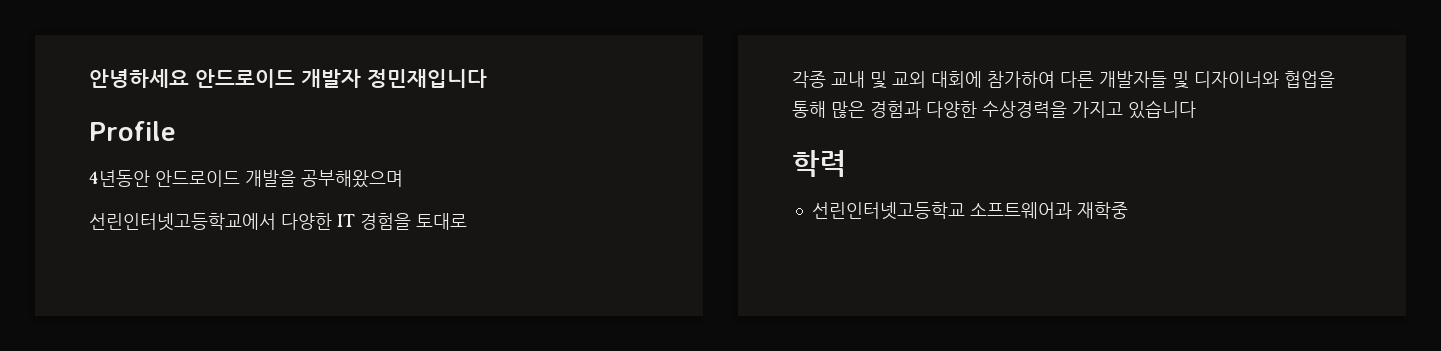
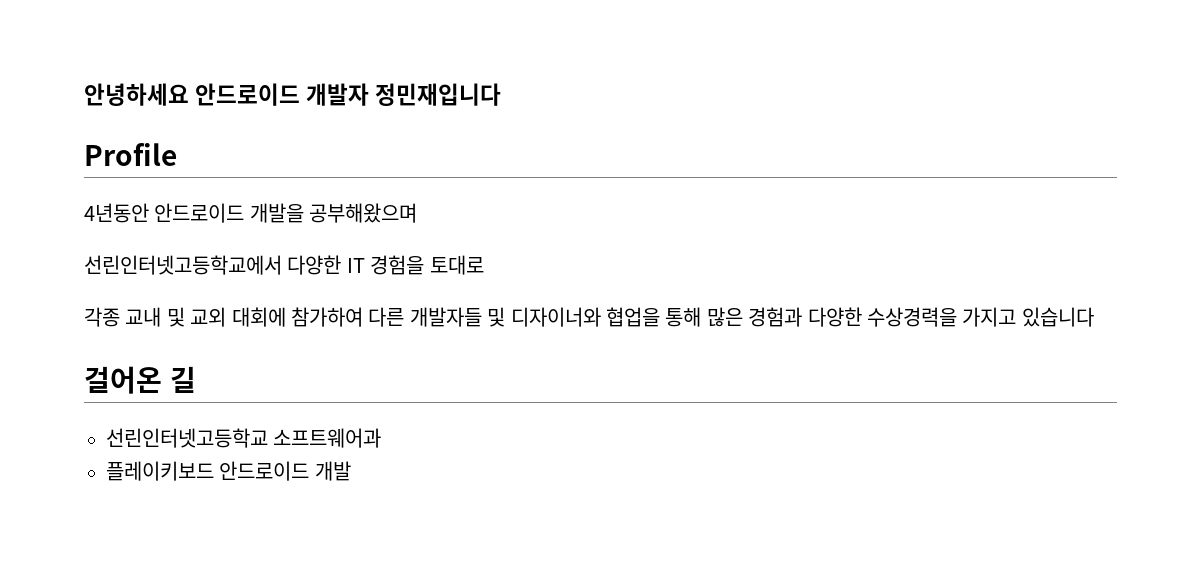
- 학력
+ 걸어온 길
- 선린인터넷고등학교 소프트웨어과 재학중
+ 선린인터넷고등학교 소프트웨어과
+ 플레이키보드 안드로이드 개발

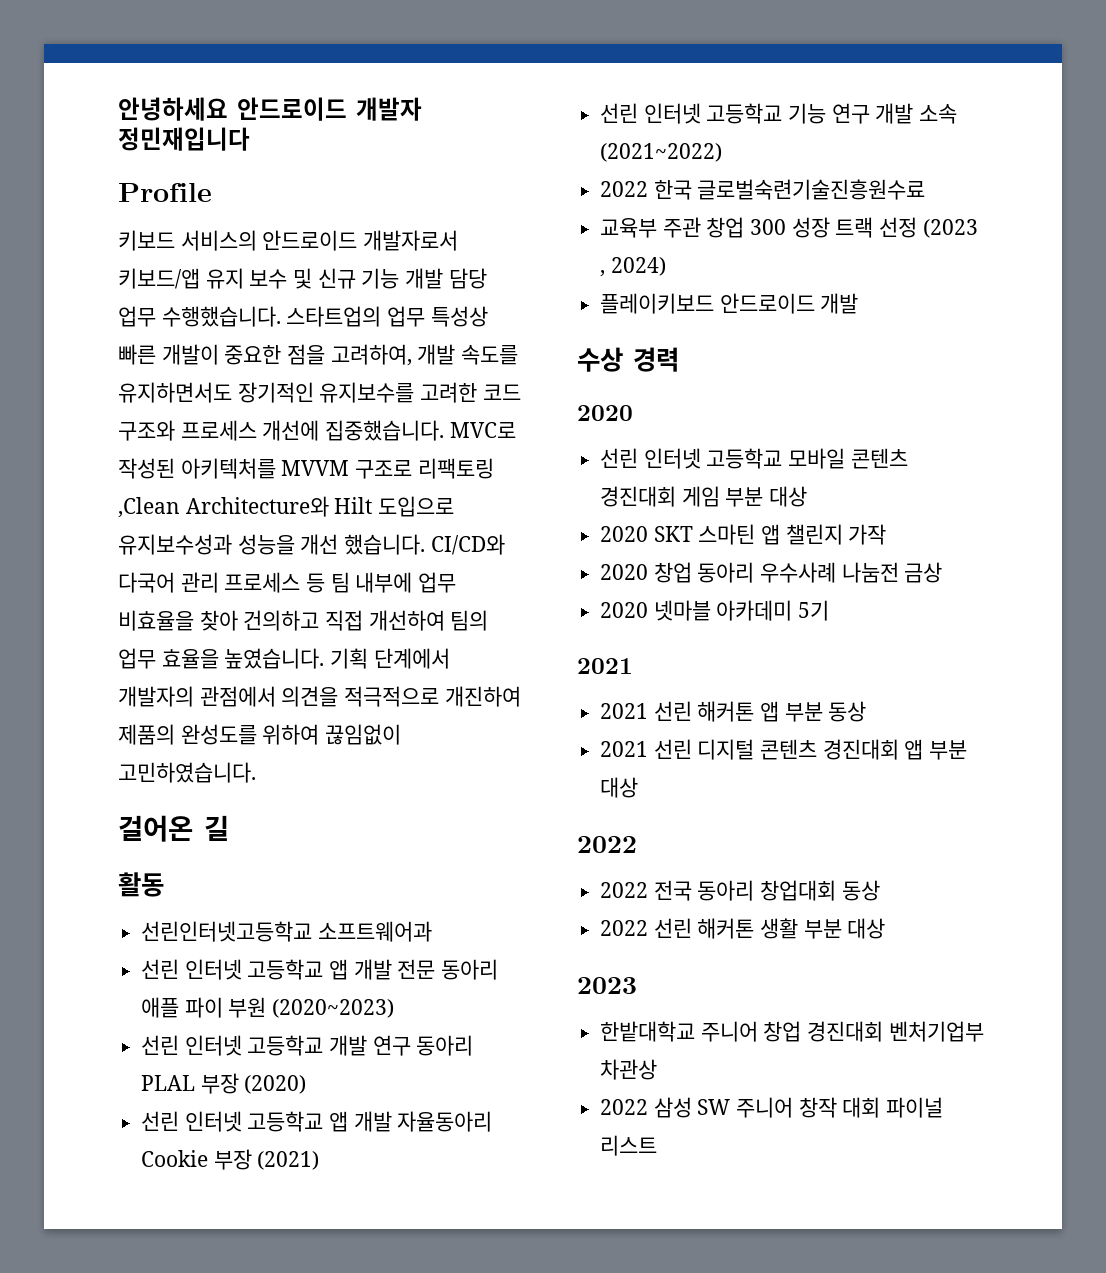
- 4년동안 안드로이드 개발을 공부해왔으며
- 선린인터넷고등학교에서 다양한 IT 경험을 토대로
- 각종 교내 및 교외 대회에 참가하여 다른 개발자들 및 디자이너와 협업을 통해 많은 경험과 다양한 수상경력을 가지고 있습니다
+ 키보드 서비스의 안드로이드 개발자로서 키보드/앱 유지 보수 및 신규 기능 개발 담당 업무 수행했습니다. 스타트업의 업무 특성상 빠른 개발이 중요한 점을 고려하여, 개발 속도를 유지하면서도 장기적인 유지보수를 고려한 코드 구조와 프로세스 개선에 집중했습니다. MVC로 작성된 아키텍처를 MVVM 구조로 리팩토링 ,Clean Architecture와 Hilt 도입으로 유지보수성과 성능을 개선 했습니다. CI/CD와 다국어 관리 프로세스 등 팀 내부에 업무 비효율을 찾아 건의하고 직접 개선하여 팀의 업무 효율을 높였습니다. 기획 단계에서 개발자의 관점에서 의견을 적극적으로 개진하여 제품의 완성도를 위하여 끊임없이 고민하였습니다.
+ 활동
+ 선린 인터넷 고등학교 앱 개발 전문 동아리 애플 파이 부원 (2020~2023)
+ 선린 인터넷 고등학교 개발 연구 동아리 PLAL 부장 (2020)
+ 선린 인터넷 고등학교 앱 개발 자율동아리 Cookie 부장 (2021)
+ 선린 인터넷 고등학교 기능 연구 개발 소속 (2021~2022)
+ 2022 한국 글로벌숙련기술진흥원수료
+ 교육부 주관 창업 300 성장 트랙 선정 (2023 , 2024)
  플레이키보드 안드로이드 개발
+ 수상 경력
+ 2020
+ 선린 인터넷 고등학교 모바일 콘텐츠 경진대회 게임 부분 대상
+ 2020 SKT 스마틴 앱 챌린지 가작
+ 2020 창업 동아리 우수사례 나눔전 금상
+ 2020 넷마블 아카데미 5기
+ 2021
+ 2021 선린 해커톤 앱 부분 동상
+ 2021 선린 디지털 콘텐츠 경진대회 앱 부분 대상
+ 2022
+ 2022 전국 동아리 창업대회 동상
+ 2022 선린 해커톤 생활 부분 대상
+ 2023
+ 한밭대학교 주니어 창업 경진대회 벤처기업부 차관상
+ 2022 삼성 SW 주니어 창작 대회 파이널 리스트

